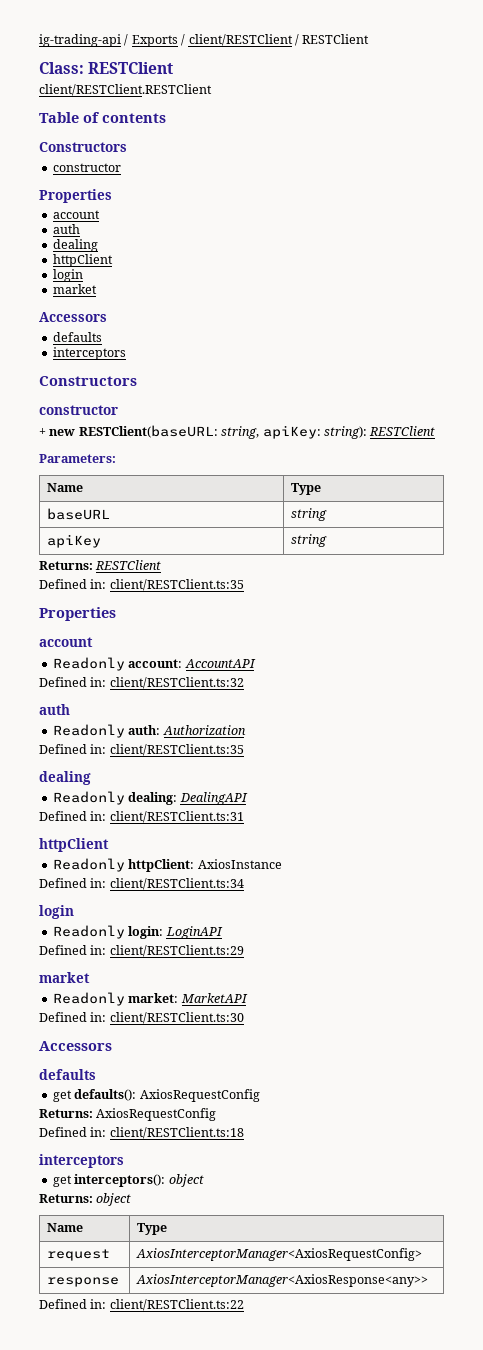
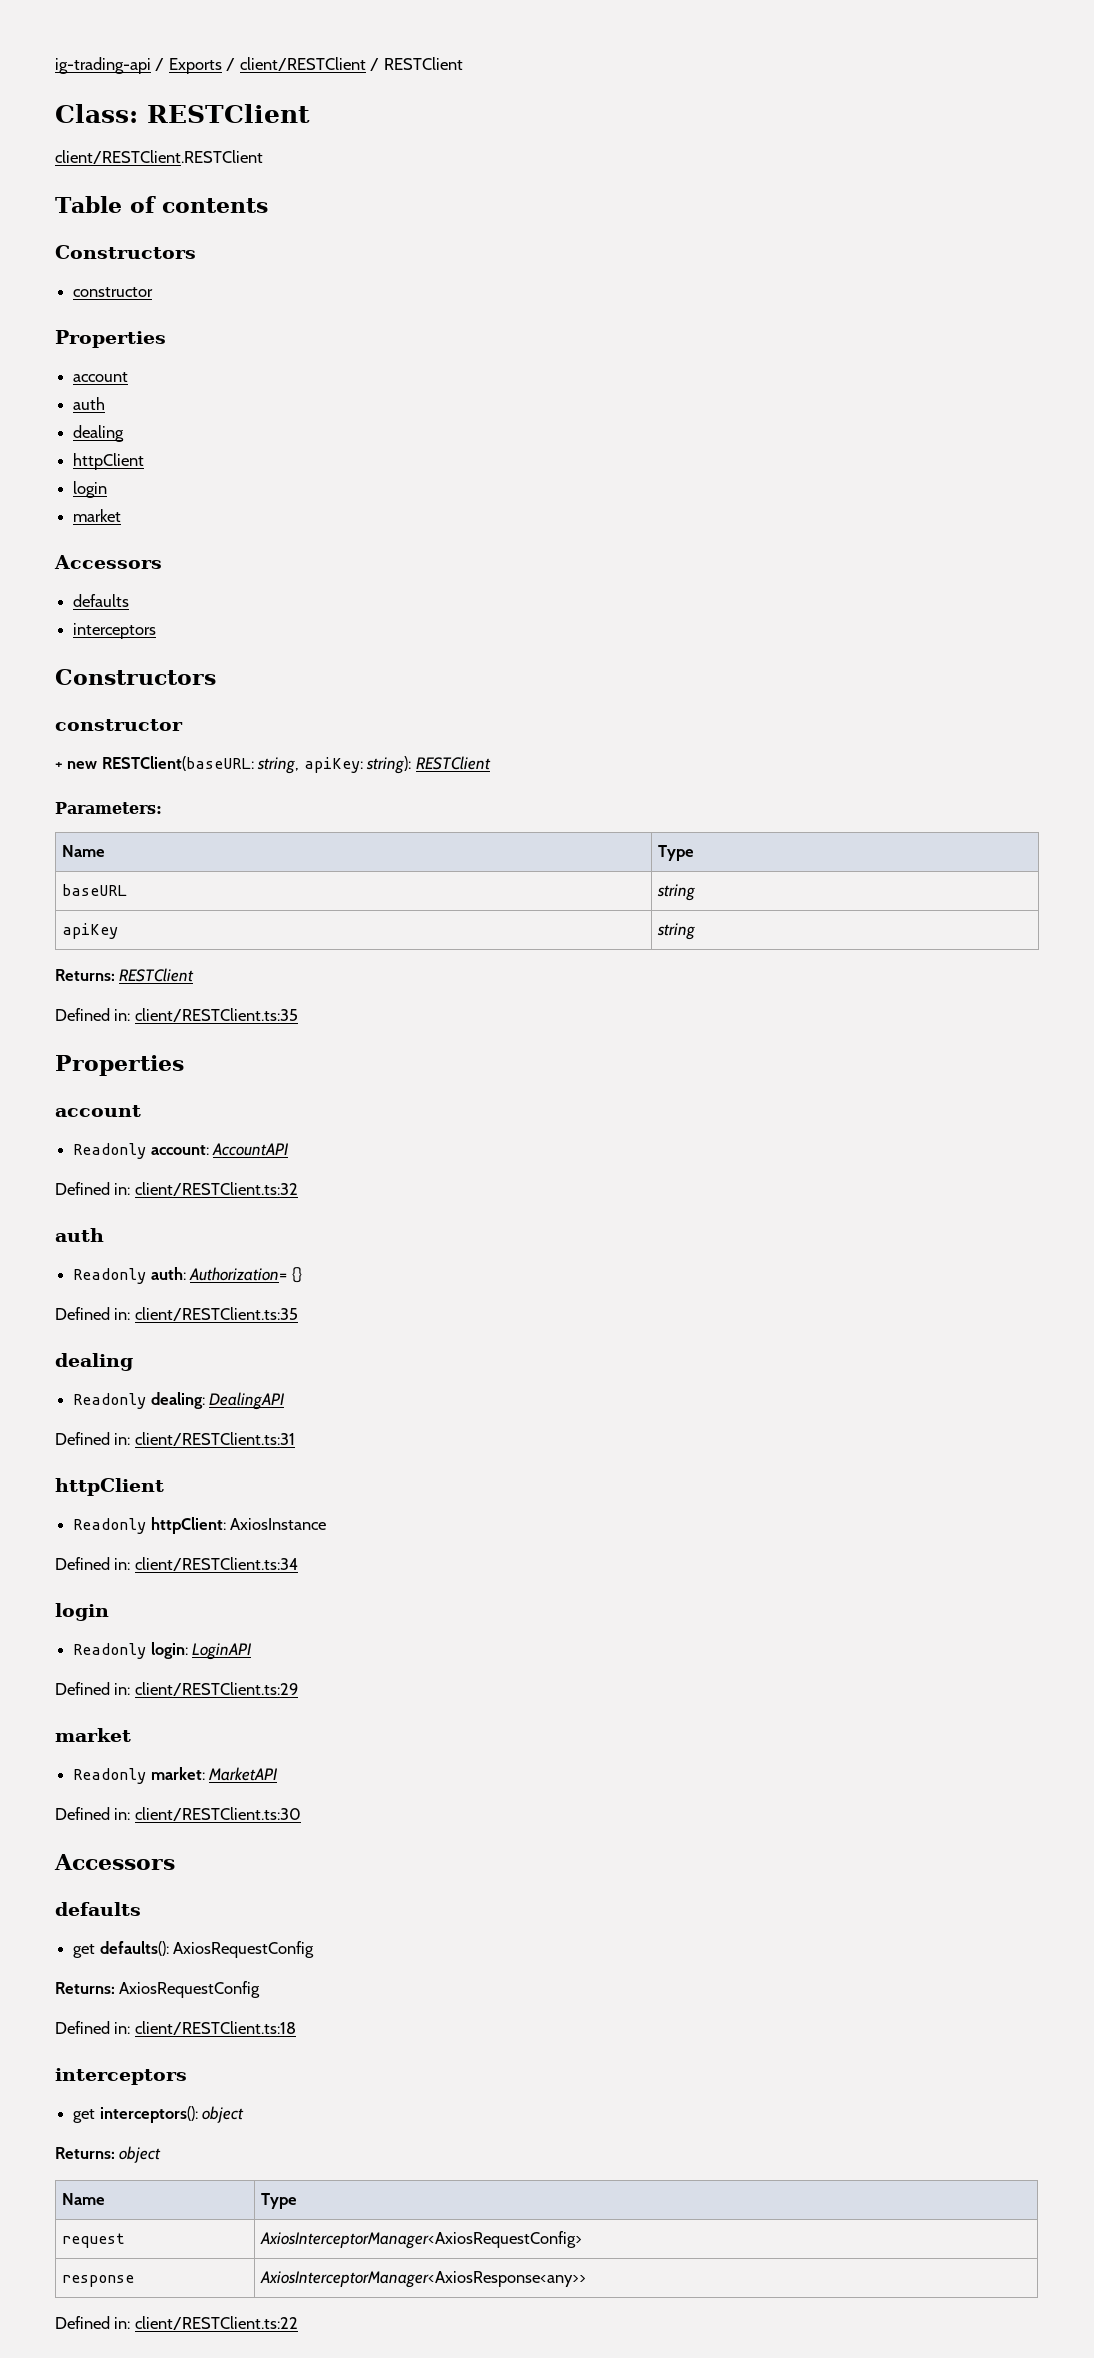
- Readonly auth: Authorization
+ Readonly auth: Authorization= {}

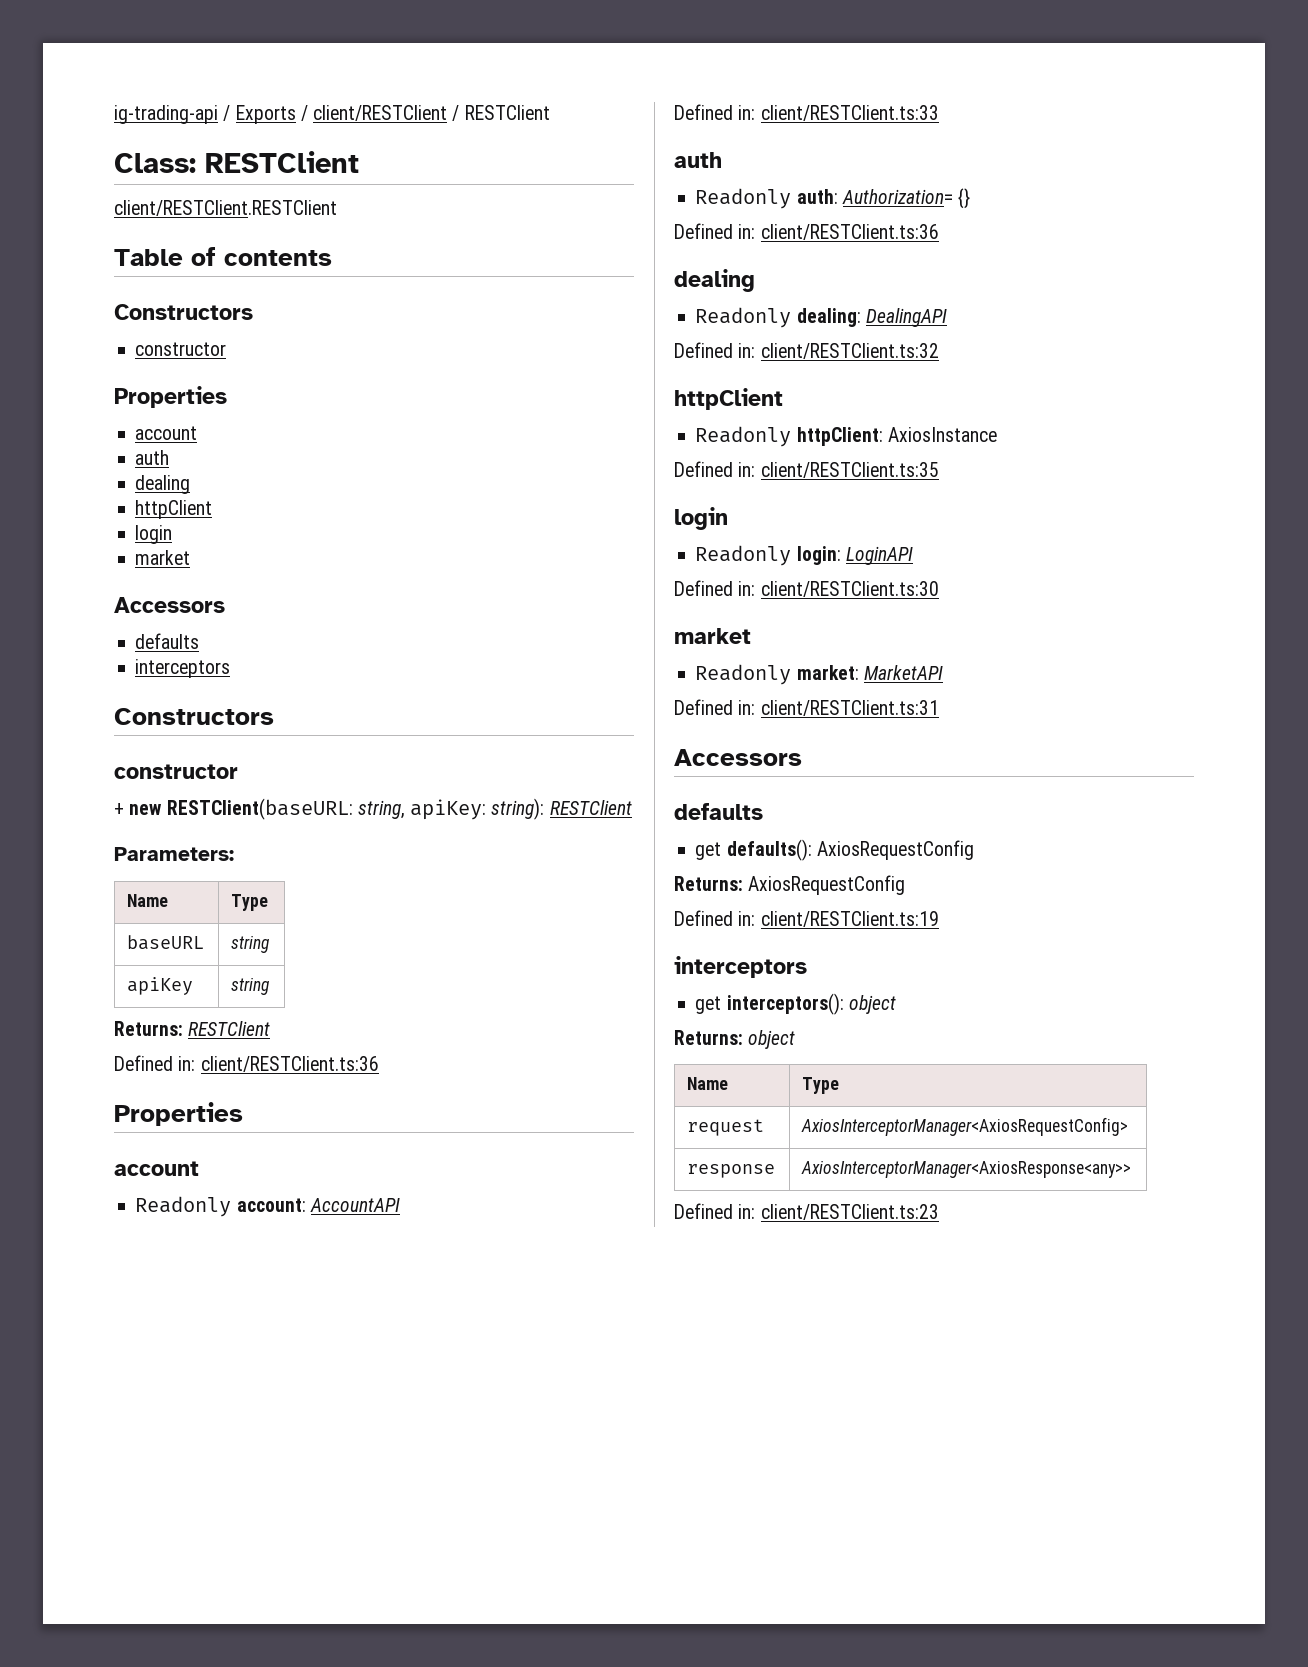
  Returns: RESTClient
- Defined in: client/RESTClient.ts:35
+ Defined in: client/RESTClient.ts:36
- Defined in: client/RESTClient.ts:32
+ Defined in: client/RESTClient.ts:33
  Readonly auth: Authorization= {}
- Defined in: client/RESTClient.ts:35
+ Defined in: client/RESTClient.ts:36
- Defined in: client/RESTClient.ts:31
+ Defined in: client/RESTClient.ts:32
- Defined in: client/RESTClient.ts:34
+ Defined in: client/RESTClient.ts:35
- Defined in: client/RESTClient.ts:29
+ Defined in: client/RESTClient.ts:30
- Defined in: client/RESTClient.ts:30
+ Defined in: client/RESTClient.ts:31
- Defined in: client/RESTClient.ts:18
+ Defined in: client/RESTClient.ts:19
- Defined in: client/RESTClient.ts:22
+ Defined in: client/RESTClient.ts:23

